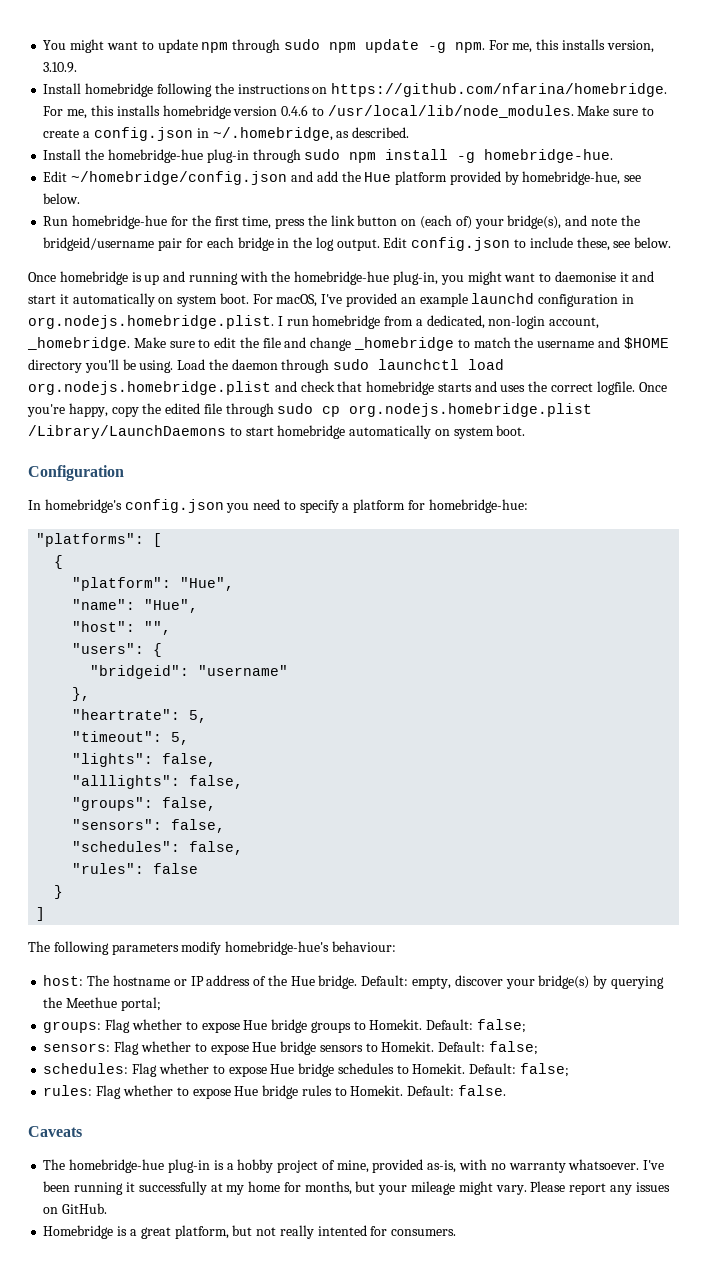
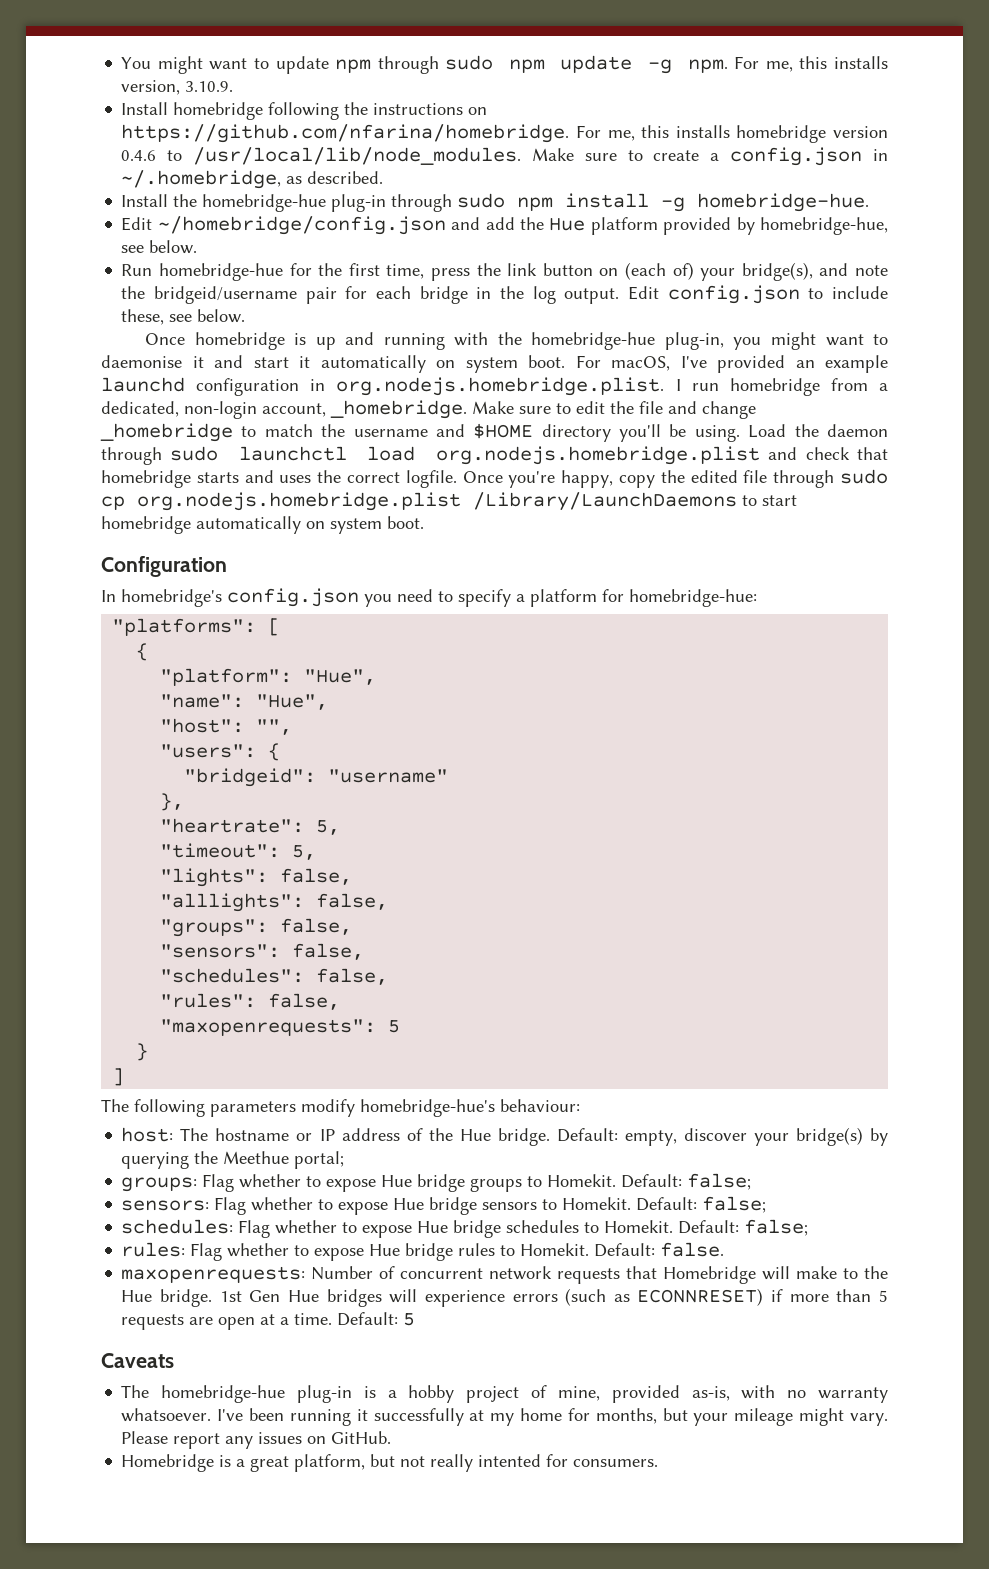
- "rules": false
+ "rules": false,
+ "maxopenrequests": 5
+ maxopenrequests: Number of concurrent network requests that Homebridge will make to the Hue bridge. 1st Gen Hue bridges will experience errors (such as ECONNRESET) if more than 5 requests are open at a time. Default: 5

